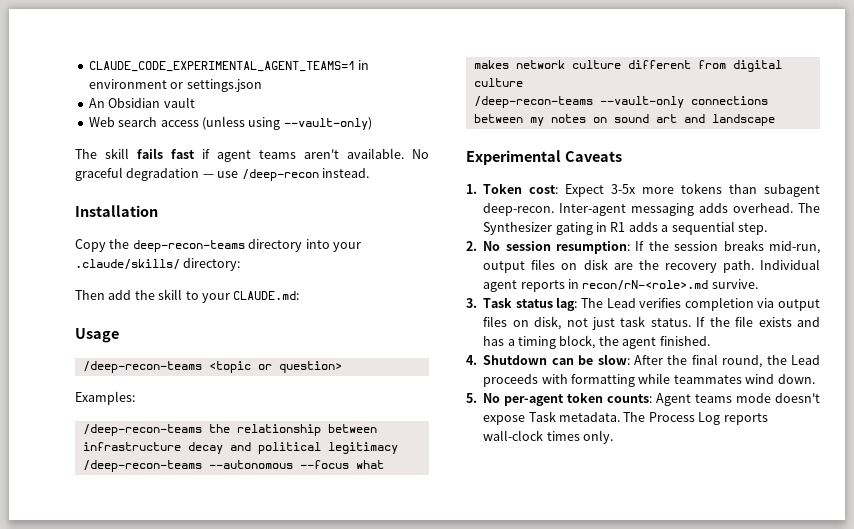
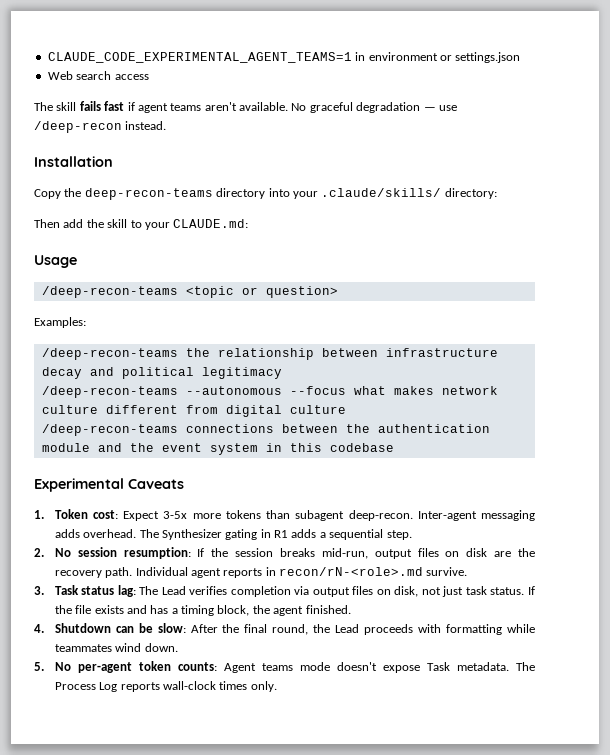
- An Obsidian vault
- Web search access (unless using --vault-only)
+ Web search access
- /deep-recon-teams --vault-only connections between my notes on sound art and landscape
+ /deep-recon-teams connections between the authentication module and the event system in this codebase

